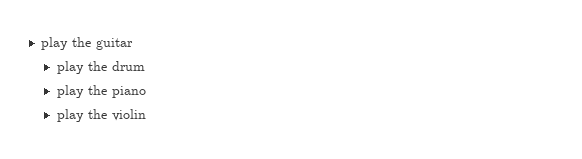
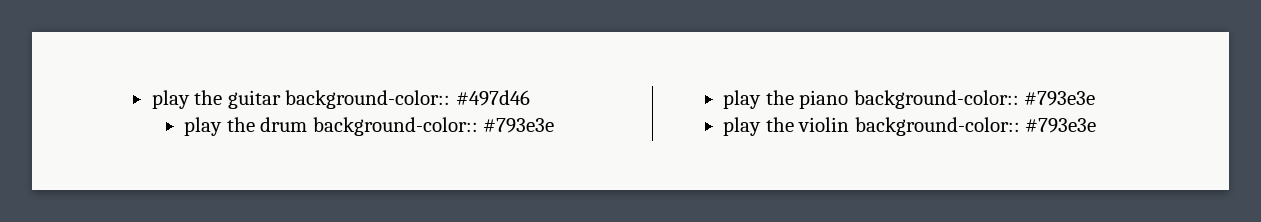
- play the guitar
+ play the guitar background-color:: #497d46
- play the drum
+ play the drum background-color:: #793e3e
- play the piano
+ play the piano background-color:: #793e3e
- play the violin
+ play the violin background-color:: #793e3e

